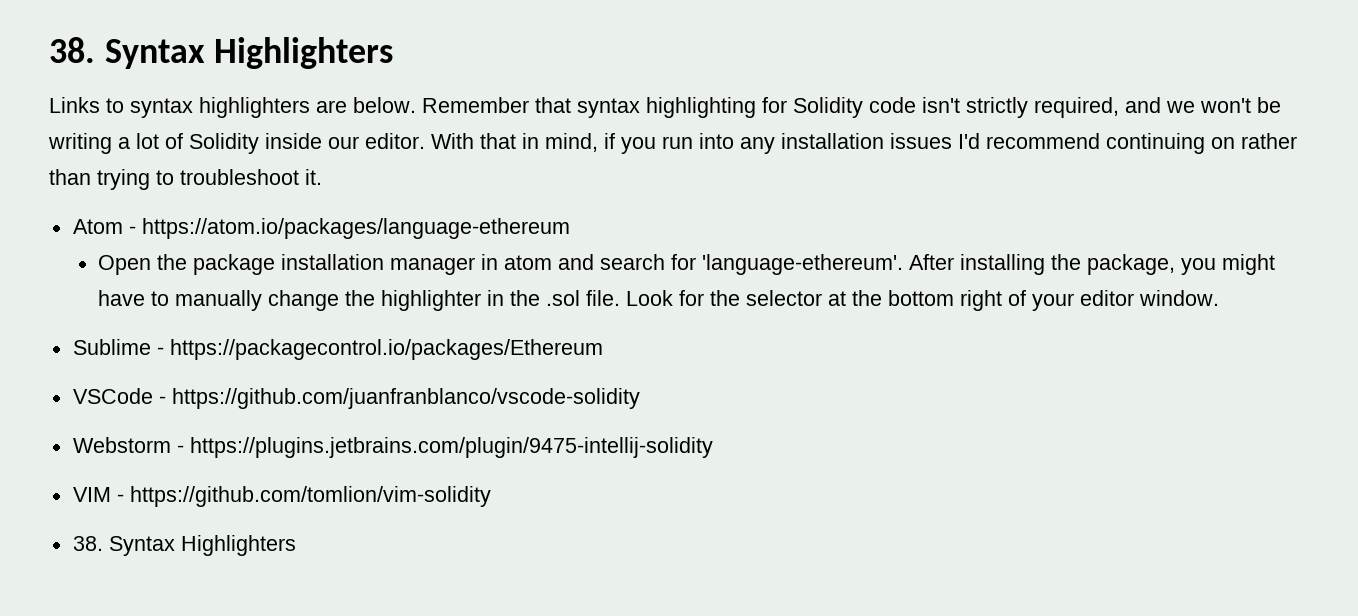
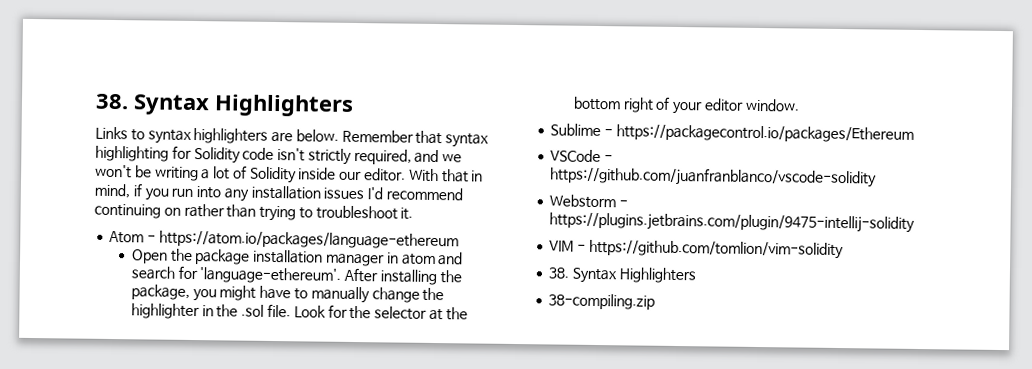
+ 38-compiling.zip

